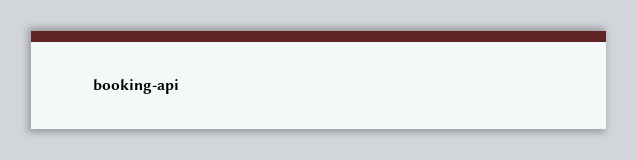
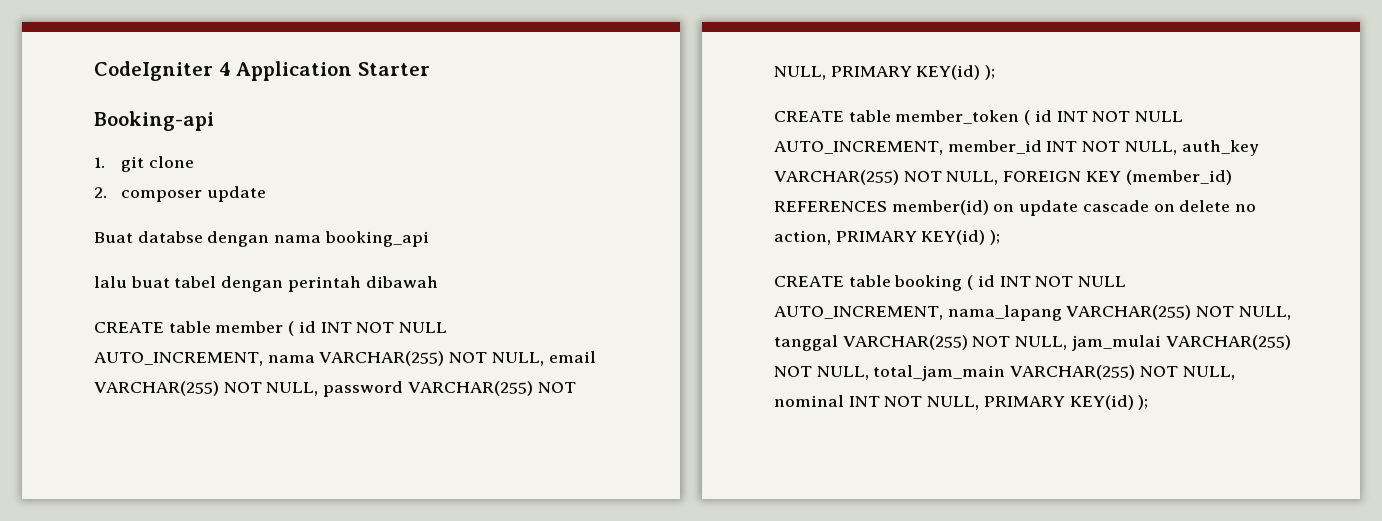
- booking-api
+ CodeIgniter 4 Application Starter
+ Booking-api
+ 1. git clone
+ 2. composer update
+ Buat databse dengan nama booking_api
+ lalu buat tabel dengan perintah dibawah
+ CREATE table member ( id INT NOT NULL AUTO_INCREMENT, nama VARCHAR(255) NOT NULL, email VARCHAR(255) NOT NULL, password VARCHAR(255) NOT NULL, PRIMARY KEY(id) );
+ CREATE table member_token ( id INT NOT NULL AUTO_INCREMENT, member_id INT NOT NULL, auth_key VARCHAR(255) NOT NULL, FOREIGN KEY (member_id) REFERENCES member(id) on update cascade on delete no action, PRIMARY KEY(id) );
+ CREATE table booking ( id INT NOT NULL AUTO_INCREMENT, nama_lapang VARCHAR(255) NOT NULL, tanggal VARCHAR(255) NOT NULL, jam_mulai VARCHAR(255) NOT NULL, total_jam_main VARCHAR(255) NOT NULL, nominal INT NOT NULL, PRIMARY KEY(id) );

